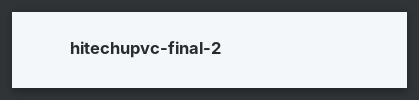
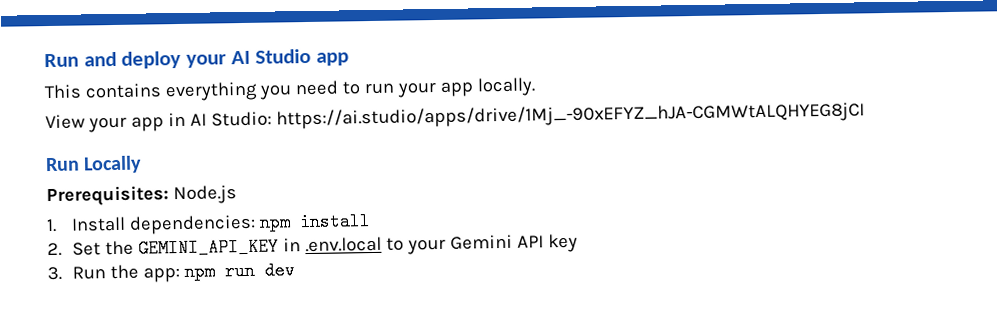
- hitechupvc-final-2
+ Run and deploy your AI Studio app
+ This contains everything you need to run your app locally.
+ View your app in AI Studio: https://ai.studio/apps/drive/1Mj_-90xEFYZ_hJA-CGMWtALQHYEG8jCI
+ Run Locally
+ Prerequisites: Node.js
+ 1. Install dependencies: npm install
+ 2. Set the GEMINI_API_KEY in .env.local to your Gemini API key
+ 3. Run the app: npm run dev

